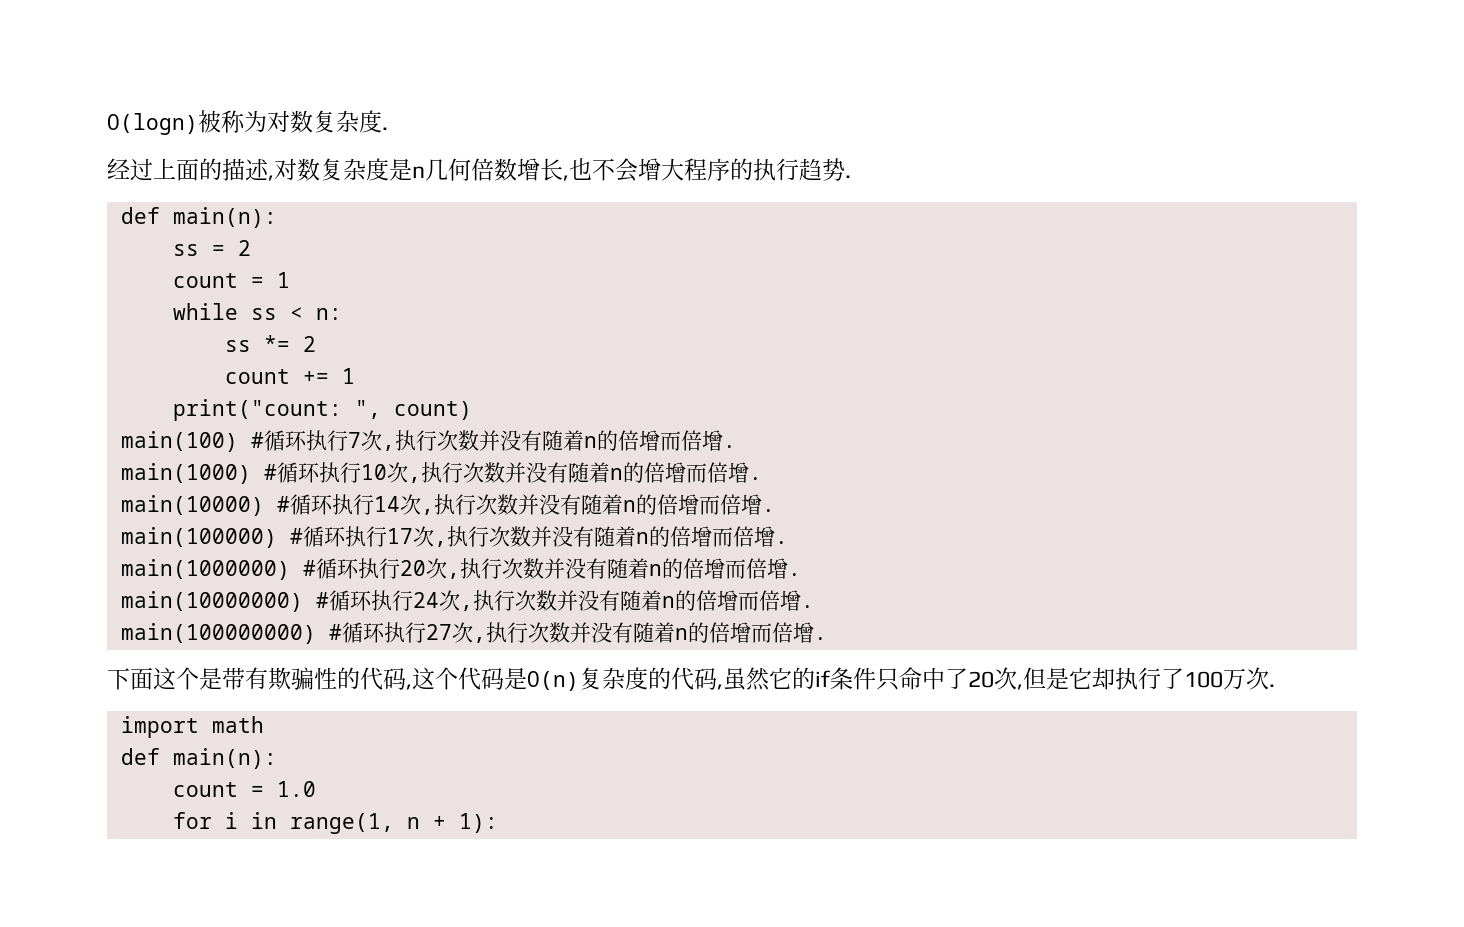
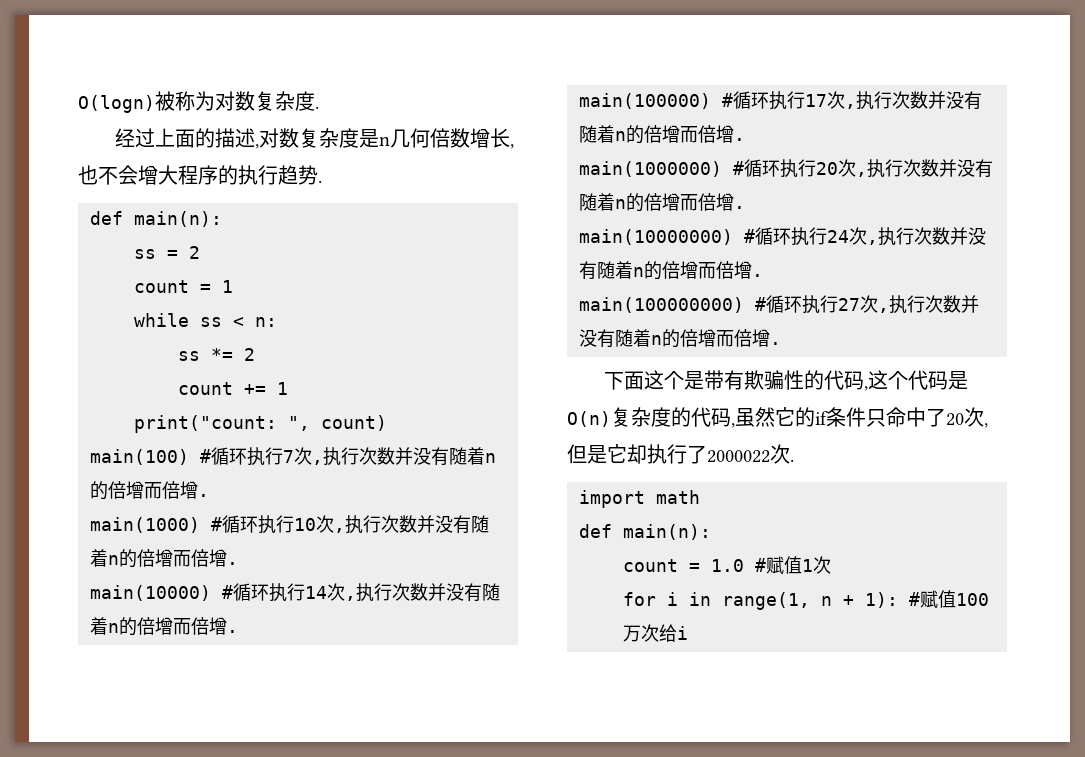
- 下面这个是带有欺骗性的代码,这个代码是O(n)复杂度的代码,虽然它的if条件只命中了20次,但是它却执行了100万次.
+ 下面这个是带有欺骗性的代码,这个代码是O(n)复杂度的代码,虽然它的if条件只命中了20次,但是它却执行了2000022次.
- count = 1.0
+ count = 1.0 #赋值1次
- for i in range(1, n + 1):
+ for i in range(1, n + 1): #赋值100万次给i

